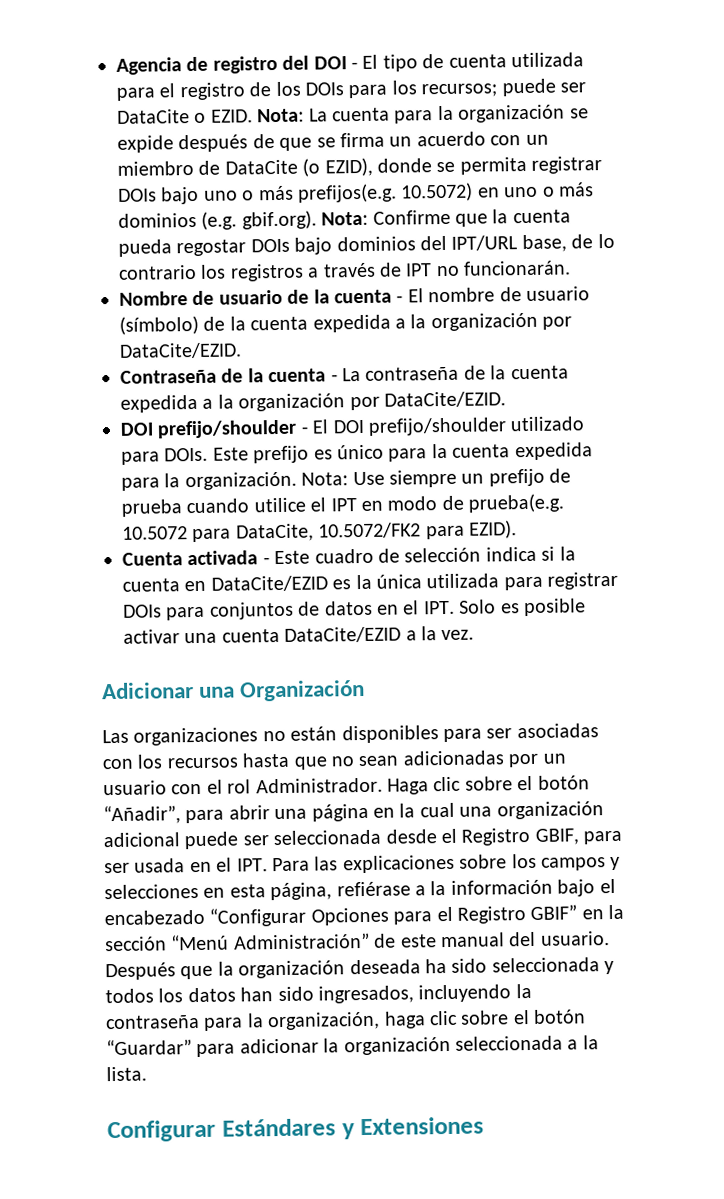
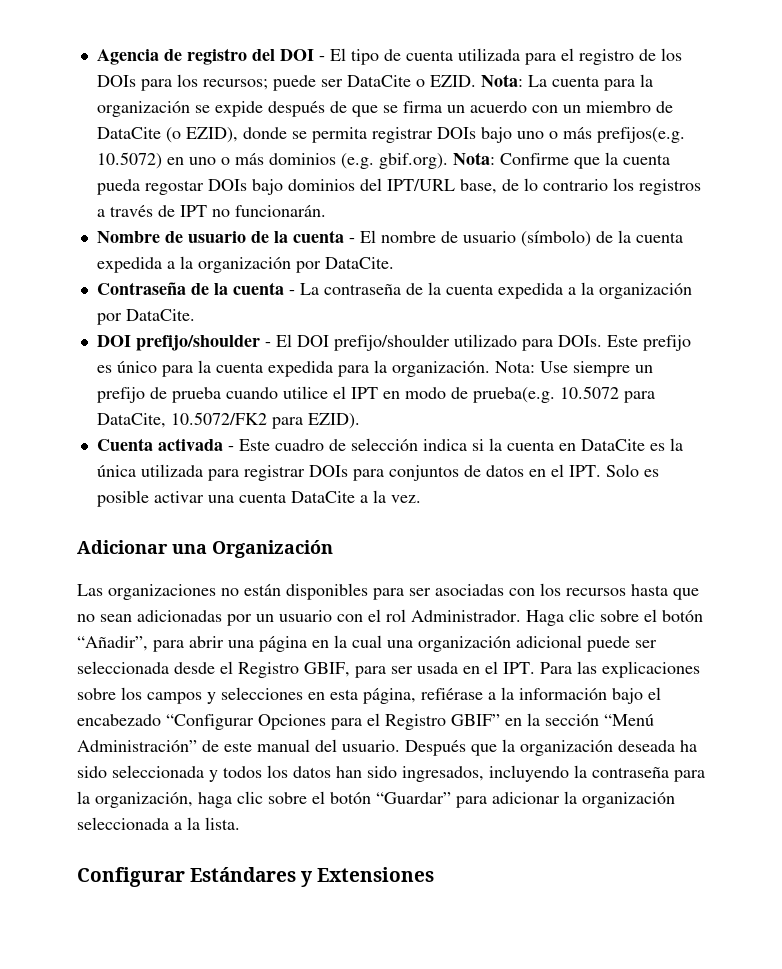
- Nombre de usuario de la cuenta - El nombre de usuario (símbolo) de la cuenta expedida a la organización por DataCite/EZID.
+ Nombre de usuario de la cuenta - El nombre de usuario (símbolo) de la cuenta expedida a la organización por DataCite.
- Contraseña de la cuenta - La contraseña de la cuenta expedida a la organización por DataCite/EZID.
+ Contraseña de la cuenta - La contraseña de la cuenta expedida a la organización por DataCite.
- Cuenta activada - Este cuadro de selección indica si la cuenta en DataCite/EZID es la única utilizada para registrar DOIs para conjuntos de datos en el IPT. Solo es posible activar una cuenta DataCite/EZID a la vez.
+ Cuenta activada - Este cuadro de selección indica si la cuenta en DataCite es la única utilizada para registrar DOIs para conjuntos de datos en el IPT. Solo es posible activar una cuenta DataCite a la vez.

